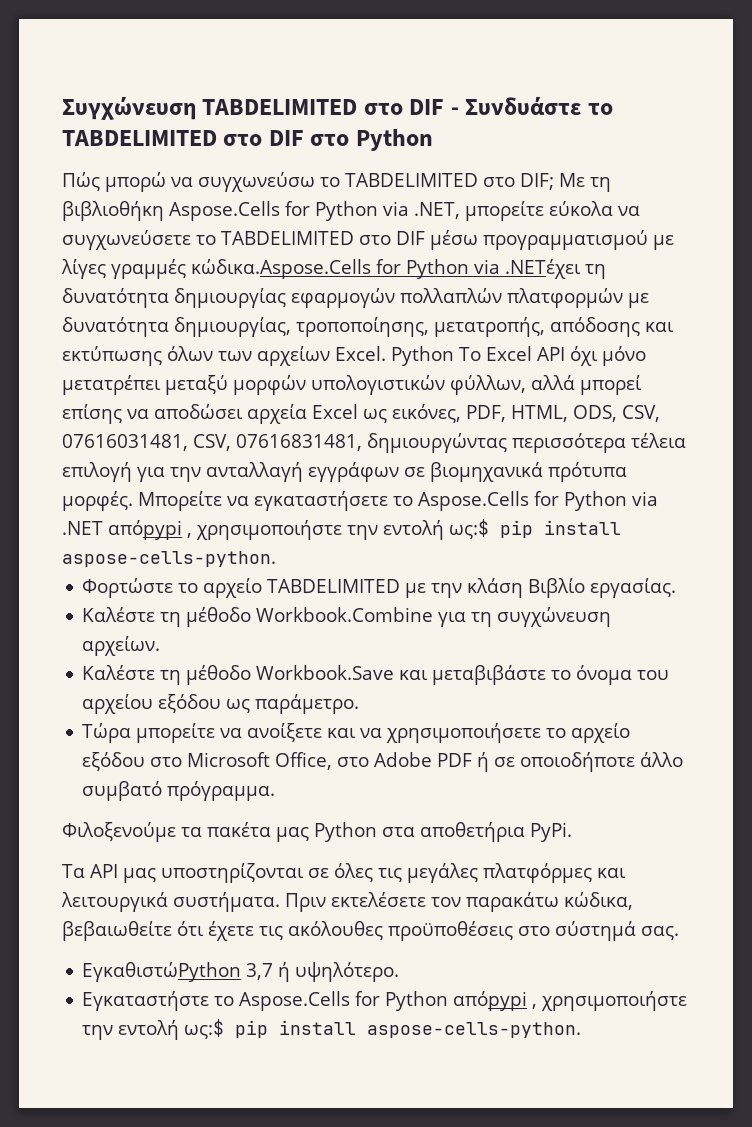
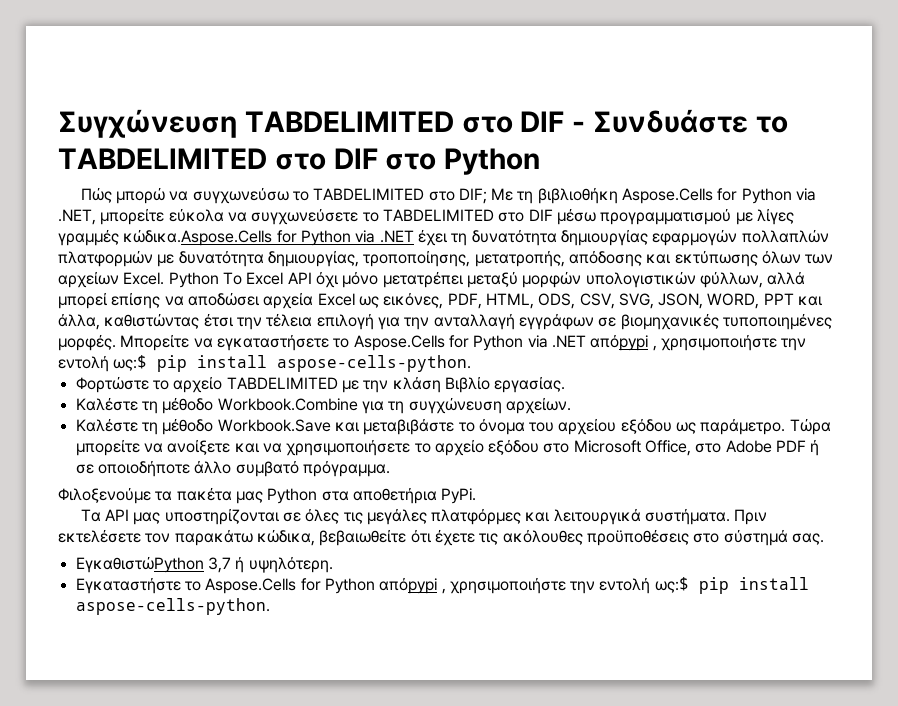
- Πώς μπορώ να συγχωνεύσω το TABDELIMITED στο DIF; Με τη βιβλιοθήκη Aspose.Cells for Python via .NET, μπορείτε εύκολα να συγχωνεύσετε το TABDELIMITED στο DIF μέσω προγραμματισμού με λίγες γραμμές κώδικα.Aspose.Cells for Python via .NETέχει τη δυνατότητα δημιουργίας εφαρμογών πολλαπλών πλατφορμών με δυνατότητα δημιουργίας, τροποποίησης, μετατροπής, απόδοσης και εκτύπωσης όλων των αρχείων Excel.
+ Πώς μπορώ να συγχωνεύσω το TABDELIMITED στο DIF; Με τη βιβλιοθήκη Aspose.Cells for Python via .NET, μπορείτε εύκολα να συγχωνεύσετε το TABDELIMITED στο DIF μέσω προγραμματισμού με λίγες γραμμές κώδικα.Aspose.Cells for Python via .NET έχει τη δυνατότητα δημιουργίας εφαρμογών πολλαπλών πλατφορμών με δυνατότητα δημιουργίας, τροποποίησης, μετατροπής, απόδοσης και εκτύπωσης όλων των αρχείων Excel.
- Python Το Excel API όχι μόνο μετατρέπει μεταξύ μορφών υπολογιστικών φύλλων, αλλά μπορεί επίσης να αποδώσει αρχεία Excel ως εικόνες, PDF, HTML, ODS, CSV, 07616031481, CSV, 07616831481, δημιουργώντας περισσότερα τέλεια επιλογή για την ανταλλαγή εγγράφων σε βιομηχανικά πρότυπα μορφές.
+ Python Το Excel API όχι μόνο μετατρέπει μεταξύ μορφών υπολογιστικών φύλλων, αλλά μπορεί επίσης να αποδώσει αρχεία Excel ως εικόνες, PDF, HTML, ODS, CSV, SVG, JSON, WORD, PPT και άλλα, καθιστώντας έτσι την τέλεια επιλογή για την ανταλλαγή εγγράφων σε βιομηχανικές τυποποιημένες μορφές.
- Καλέστε τη μέθοδο Workbook.Save και μεταβιβάστε το όνομα του αρχείου εξόδου ως παράμετρο.
- Τώρα μπορείτε να ανοίξετε και να χρησιμοποιήσετε το αρχείο εξόδου στο Microsoft Office, στο Adobe PDF ή σε οποιοδήποτε άλλο συμβατό πρόγραμμα.
+ Καλέστε τη μέθοδο Workbook.Save και μεταβιβάστε το όνομα του αρχείου εξόδου ως παράμετρο. Τώρα μπορείτε να ανοίξετε και να χρησιμοποιήσετε το αρχείο εξόδου στο Microsoft Office, στο Adobe PDF ή σε οποιοδήποτε άλλο συμβατό πρόγραμμα.
- ΕγκαθιστώPython 3,7 ή υψηλότερο.
+ ΕγκαθιστώPython 3,7 ή υψηλότερη.

